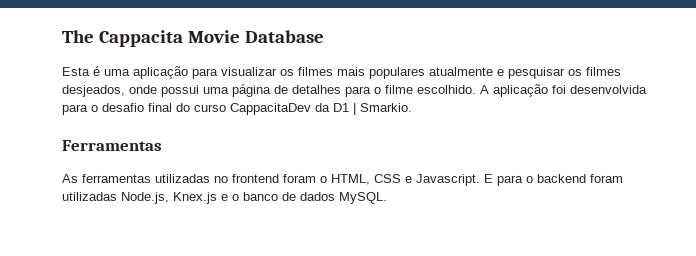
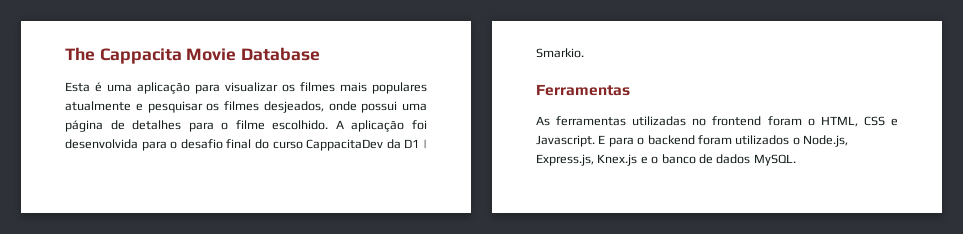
- E para o backend foram utilizadas Node.js, Knex.js e o banco de dados MySQL.
+ E para o backend foram utilizados o Node.js, Express.js, Knex.js e o banco de dados MySQL.

